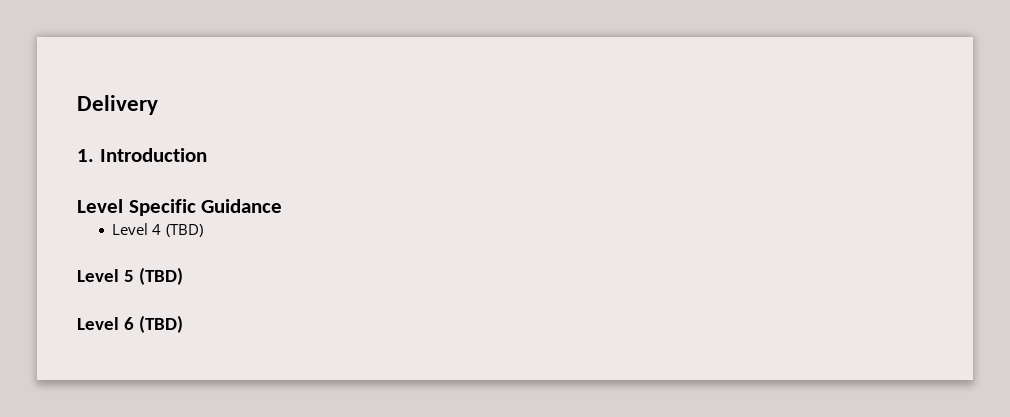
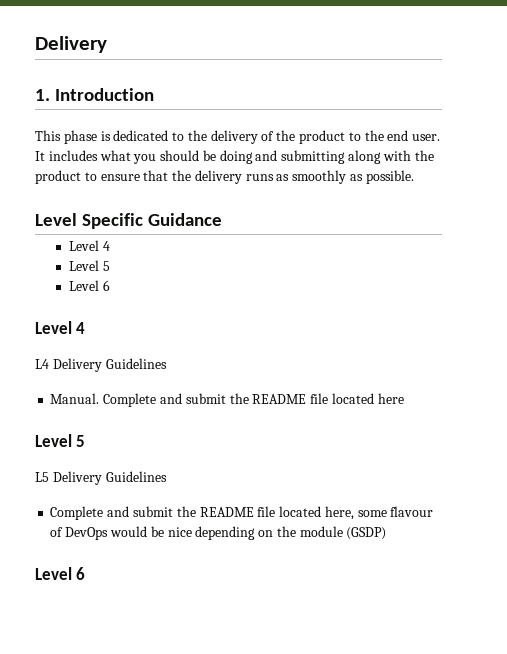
+ This phase is dedicated to the delivery of the product to the end user. It includes what you should be doing and submitting along with the product to ensure that the delivery runs as smoothly as possible.
  Level Specific Guidance
- Level 4 (TBD)
- Level 5 (TBD)
- Level 6 (TBD)
+ Level 4
+ Level 5
+ Level 6
+ Level 4
+ L4 Delivery Guidelines
+ Manual. Complete and submit the README file located here
+ Level 5
+ L5 Delivery Guidelines
+ Complete and submit the README file located here, some flavour of DevOps would be nice depending on the module (GSDP)
+ Level 6

